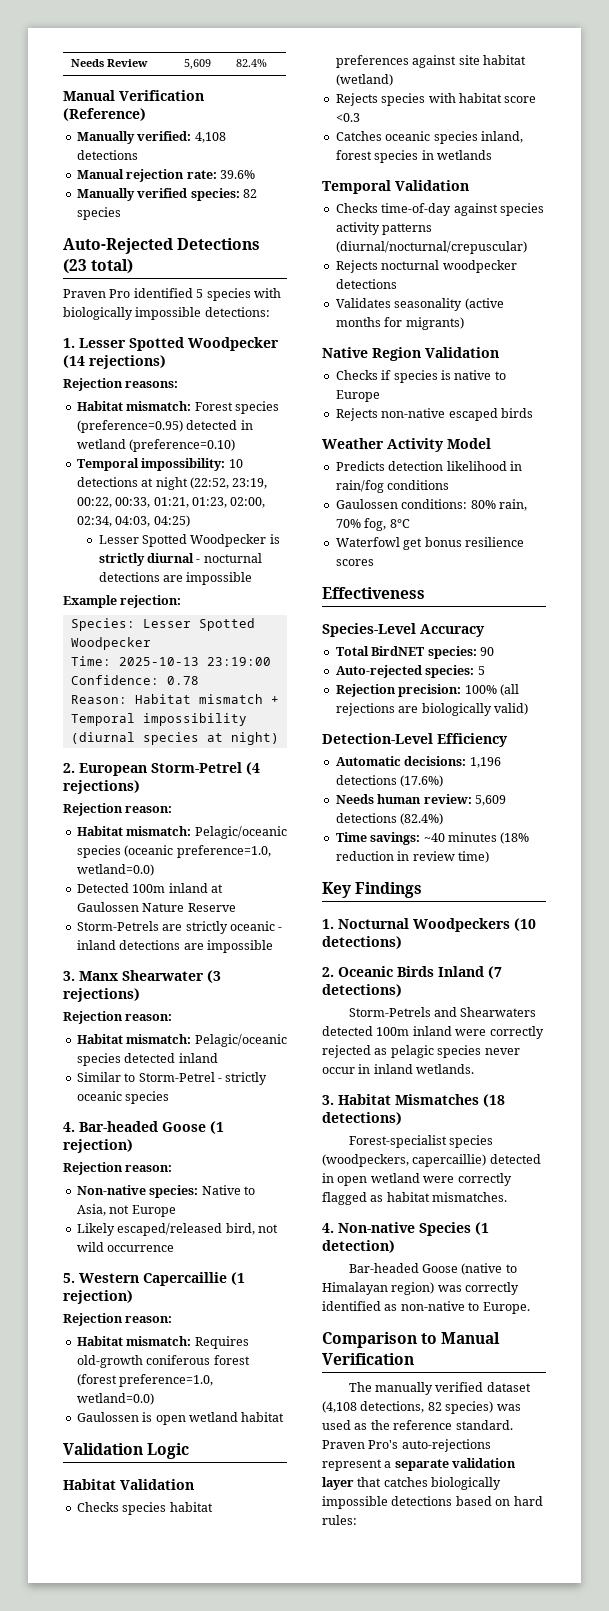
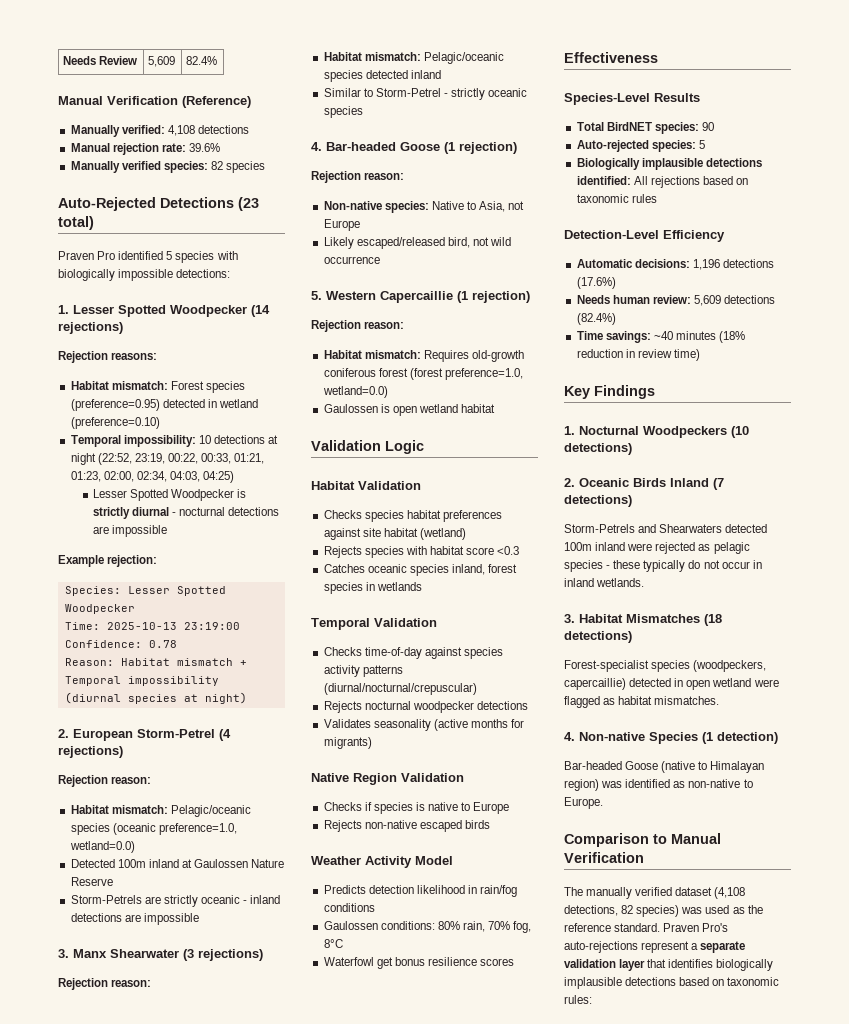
- Species-Level Accuracy
+ Species-Level Results
- Rejection precision: 100% (all rejections are biologically valid)
+ Biologically implausible detections identified: All rejections based on taxonomic rules
- Storm-Petrels and Shearwaters detected 100m inland were correctly rejected as pelagic species never occur in inland wetlands.
+ Storm-Petrels and Shearwaters detected 100m inland were rejected as pelagic species - these typically do not occur in inland wetlands.
- Forest-specialist species (woodpeckers, capercaillie) detected in open wetland were correctly flagged as habitat mismatches.
+ Forest-specialist species (woodpeckers, capercaillie) detected in open wetland were flagged as habitat mismatches.
- Bar-headed Goose (native to Himalayan region) was correctly identified as non-native to Europe.
+ Bar-headed Goose (native to Himalayan region) was identified as non-native to Europe.
- Praven Pro's auto-rejections represent a separate validation layer that catches biologically impossible detections based on hard rules:
+ Praven Pro's auto-rejections represent a separate validation layer that identifies biologically implausible detections based on taxonomic rules:

